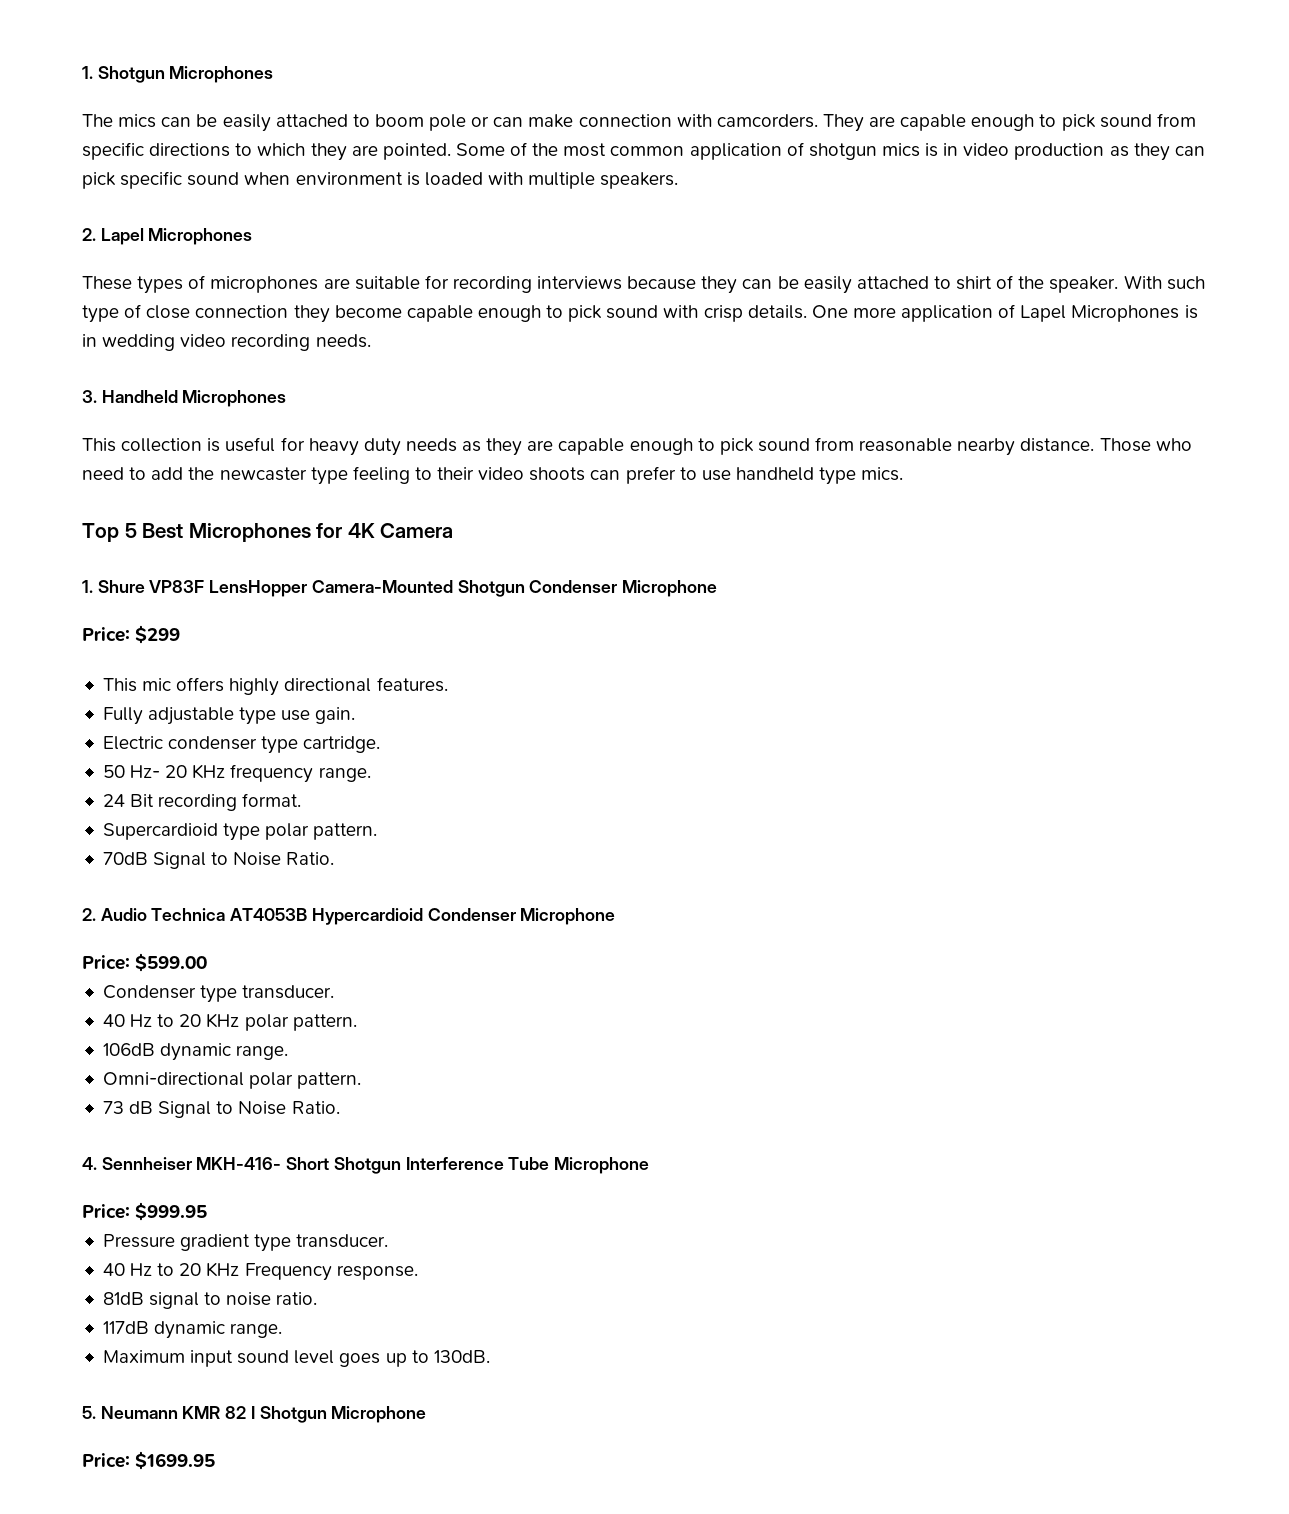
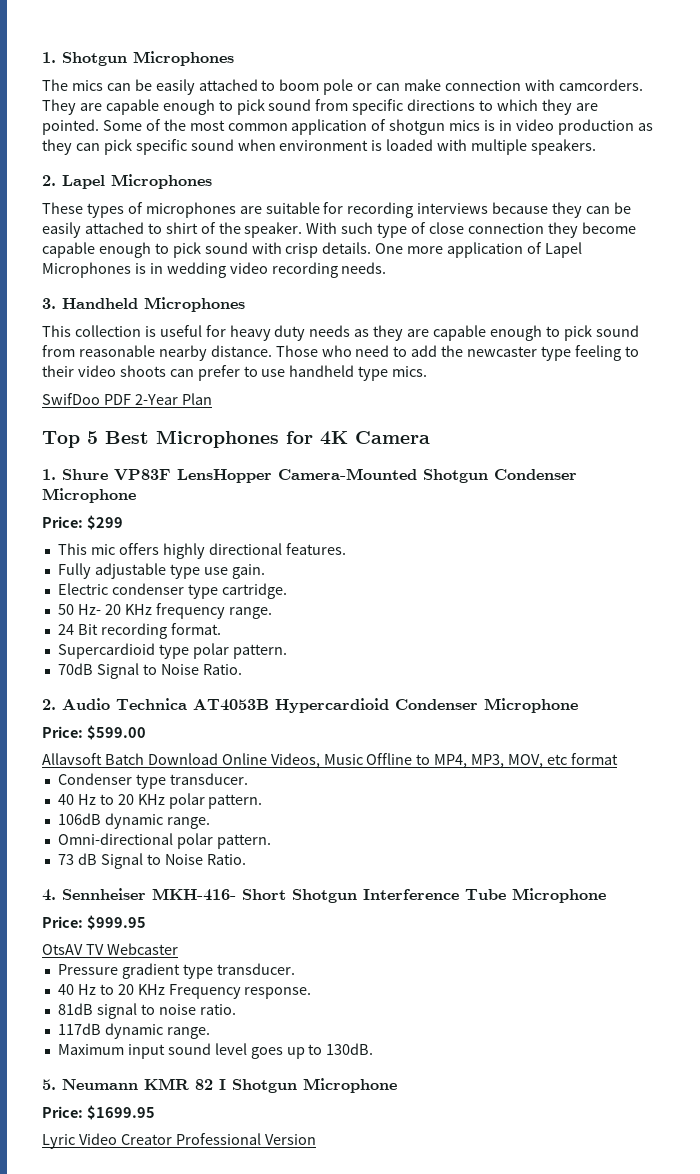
+ SwifDoo PDF 2-Year Plan
+ Allavsoft Batch Download Online Videos, Music Offline to MP4, MP3, MOV, etc format
+ OtsAV TV Webcaster
+ Lyric Video Creator Professional Version

